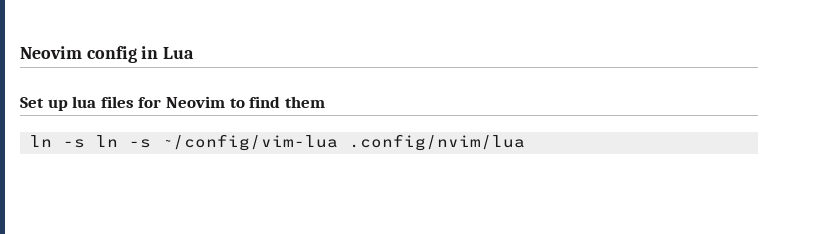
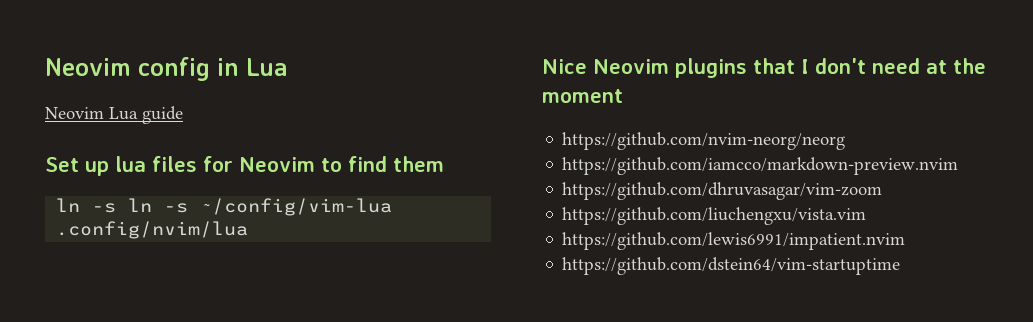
+ Neovim Lua guide
+ Nice Neovim plugins that I don't need at the moment
+ https://github.com/nvim-neorg/neorg
+ https://github.com/iamcco/markdown-preview.nvim
+ https://github.com/dhruvasagar/vim-zoom
+ https://github.com/liuchengxu/vista.vim
+ https://github.com/lewis6991/impatient.nvim
+ https://github.com/dstein64/vim-startuptime

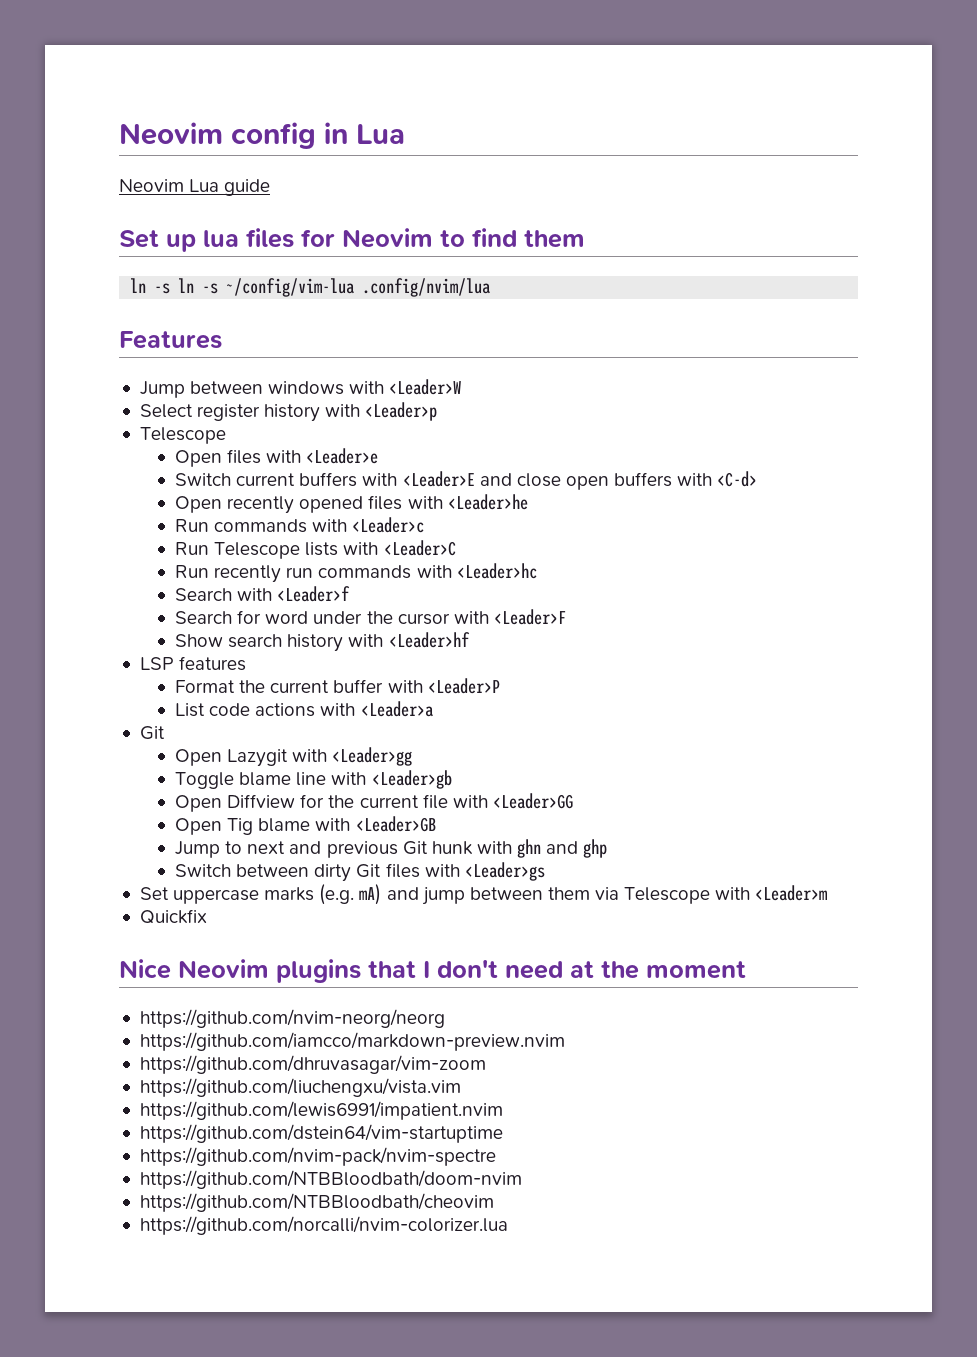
+ Features
+ Jump between windows with <Leader>W
+ Select register history with <Leader>p
+ Telescope
+ Open files with <Leader>e
+ Switch current buffers with <Leader>E and close open buffers with <C-d>
+ Open recently opened files with <Leader>he
+ Run commands with <Leader>c
+ Run Telescope lists with <Leader>C
+ Run recently run commands with <Leader>hc
+ Search with <Leader>f
+ Search for word under the cursor with <Leader>F
+ Show search history with <Leader>hf
+ LSP features
+ Format the current buffer with <Leader>P
+ List code actions with <Leader>a
+ Git
+ Open Lazygit with <Leader>gg
+ Toggle blame line with <Leader>gb
+ Open Diffview for the current file with <Leader>GG
+ Open Tig blame with <Leader>GB
+ Jump to next and previous Git hunk with ghn and ghp
+ Switch between dirty Git files with <Leader>gs
+ Set uppercase marks (e.g. mA) and jump between them via Telescope with <Leader>m
+ Quickfix
+ https://github.com/nvim-pack/nvim-spectre
+ https://github.com/NTBBloodbath/doom-nvim
+ https://github.com/NTBBloodbath/cheovim
+ https://github.com/norcalli/nvim-colorizer.lua

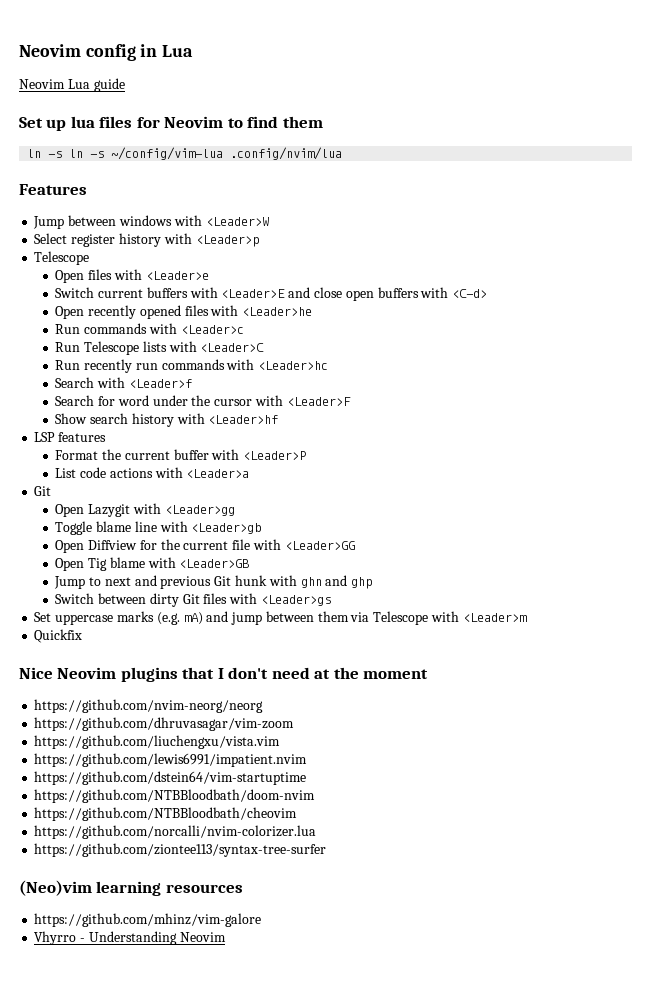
- https://github.com/iamcco/markdown-preview.nvim
- https://github.com/nvim-pack/nvim-spectre
+ https://github.com/ziontee113/syntax-tree-surfer
+ (Neo)vim learning resources
+ https://github.com/mhinz/vim-galore
+ Vhyrro - Understanding Neovim

